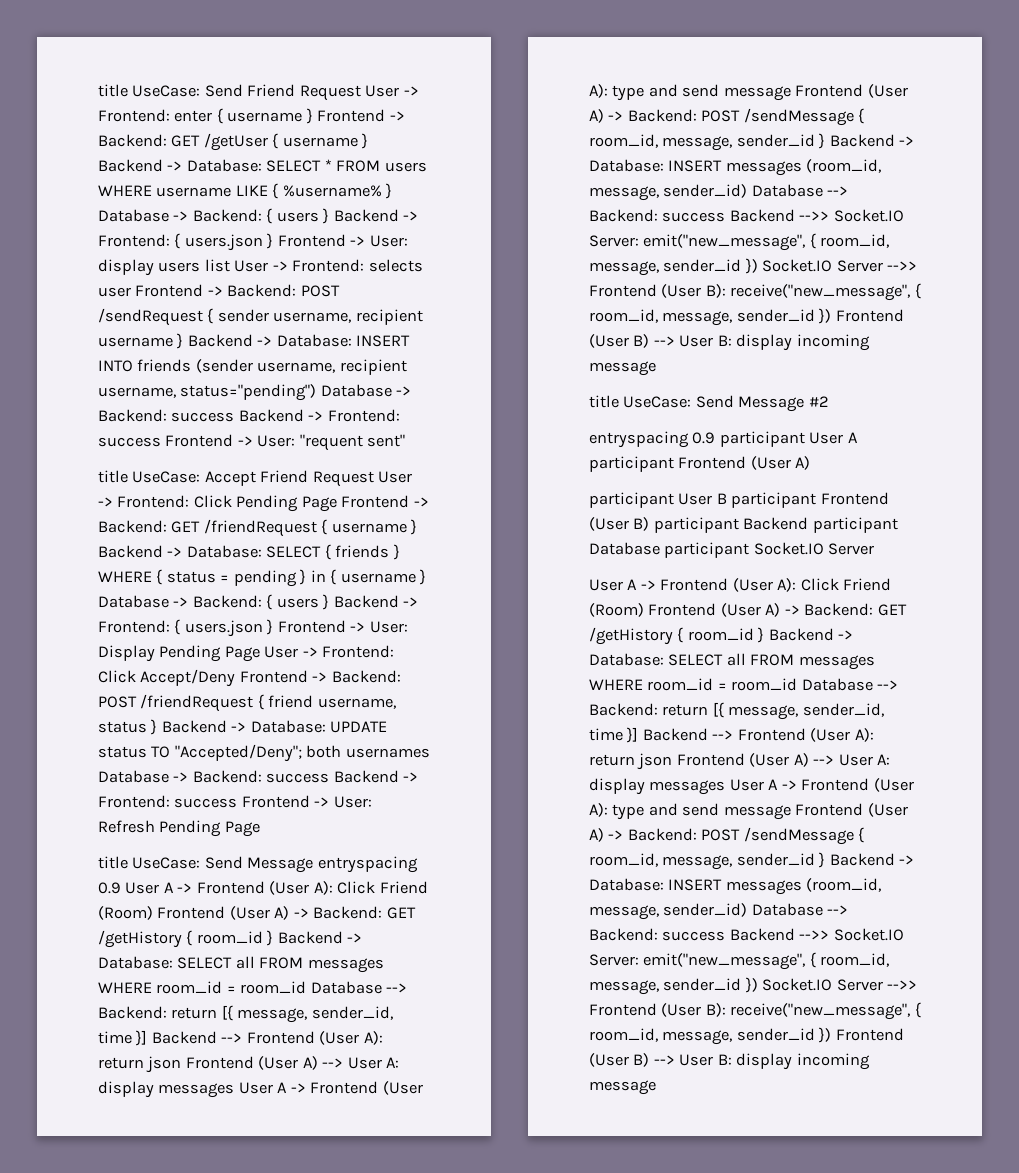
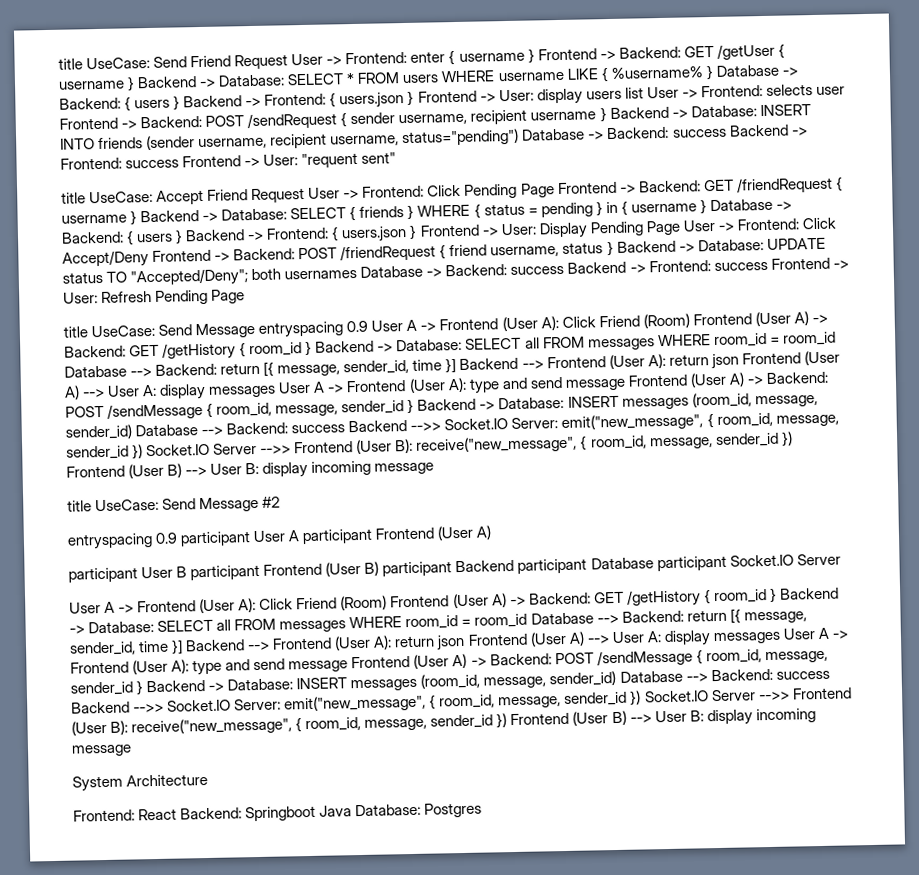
+ System Architecture
+ Frontend: React Backend: Springboot Java Database: Postgres

